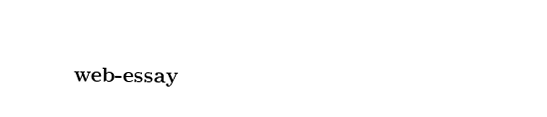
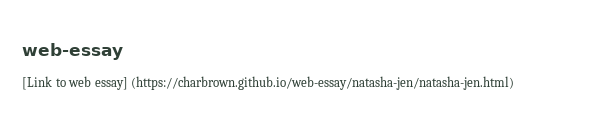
+ [Link to web essay] (https://charbrown.github.io/web-essay/natasha-jen/natasha-jen.html)

